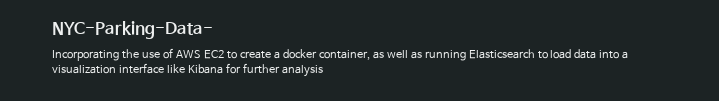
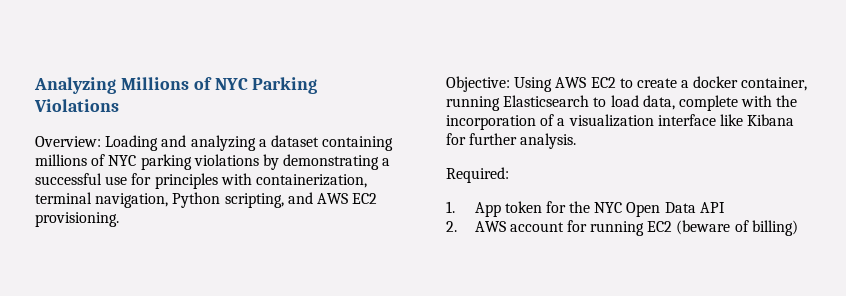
- NYC-Parking-Data-
- Incorporating the use of AWS EC2 to create a docker container, as well as running Elasticsearch to load data into a visualization interface like Kibana for further analysis
+ Analyzing Millions of NYC Parking Violations
+ Overview: Loading and analyzing a dataset containing millions of NYC parking violations by demonstrating a successful use for principles with containerization, terminal navigation, Python scripting, and AWS EC2 provisioning.
+ Objective: Using AWS EC2 to create a docker container, running Elasticsearch to load data, complete with the incorporation of a visualization interface like Kibana for further analysis.
+ Required:
+ 1. App token for the NYC Open Data API
+ 2. AWS account for running EC2 (beware of billing)

